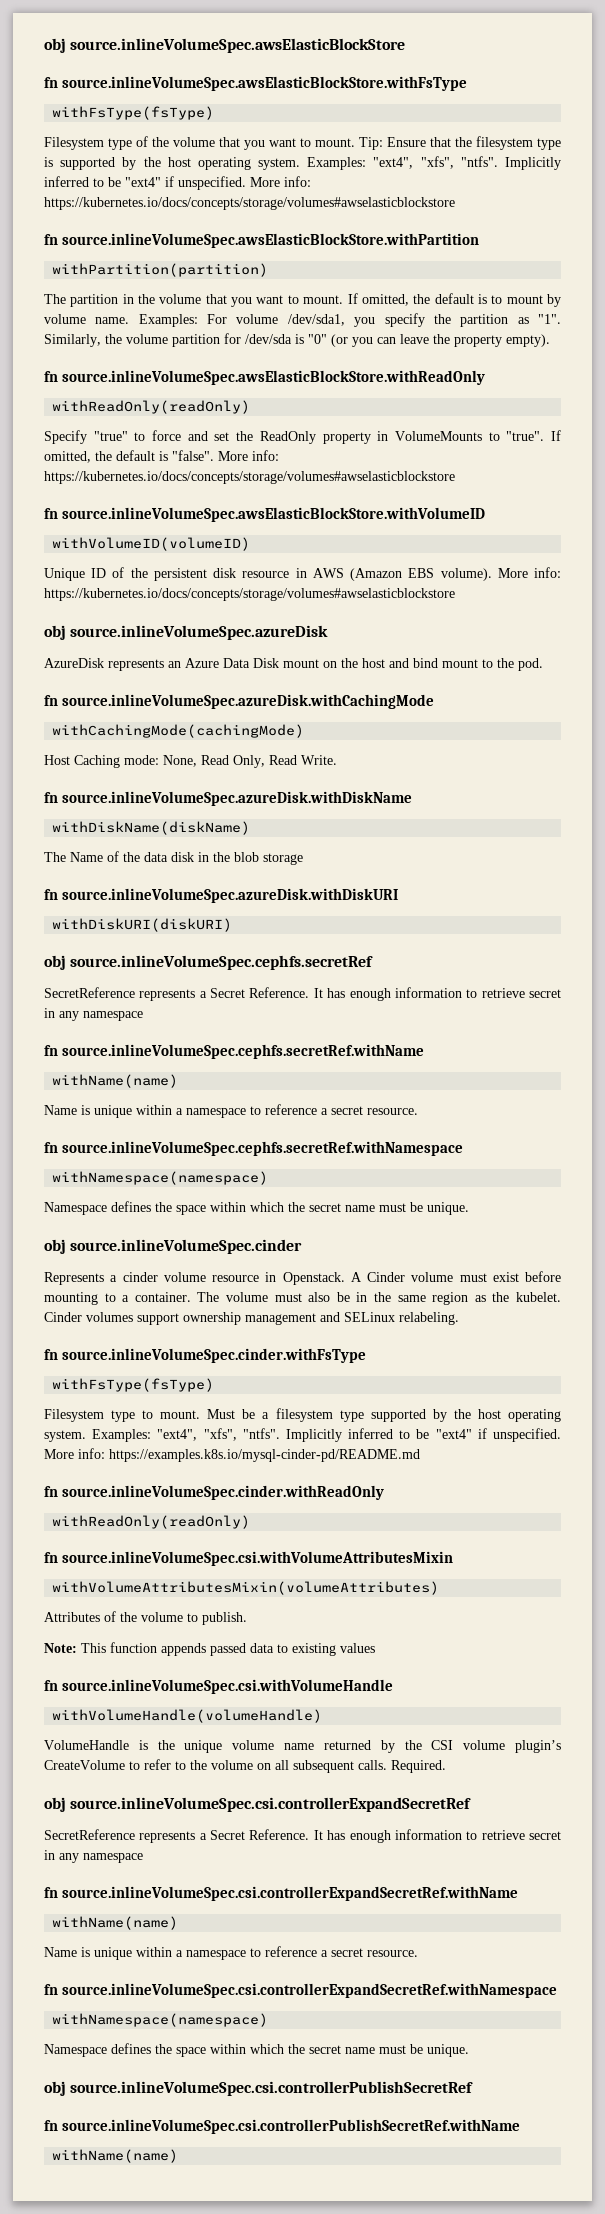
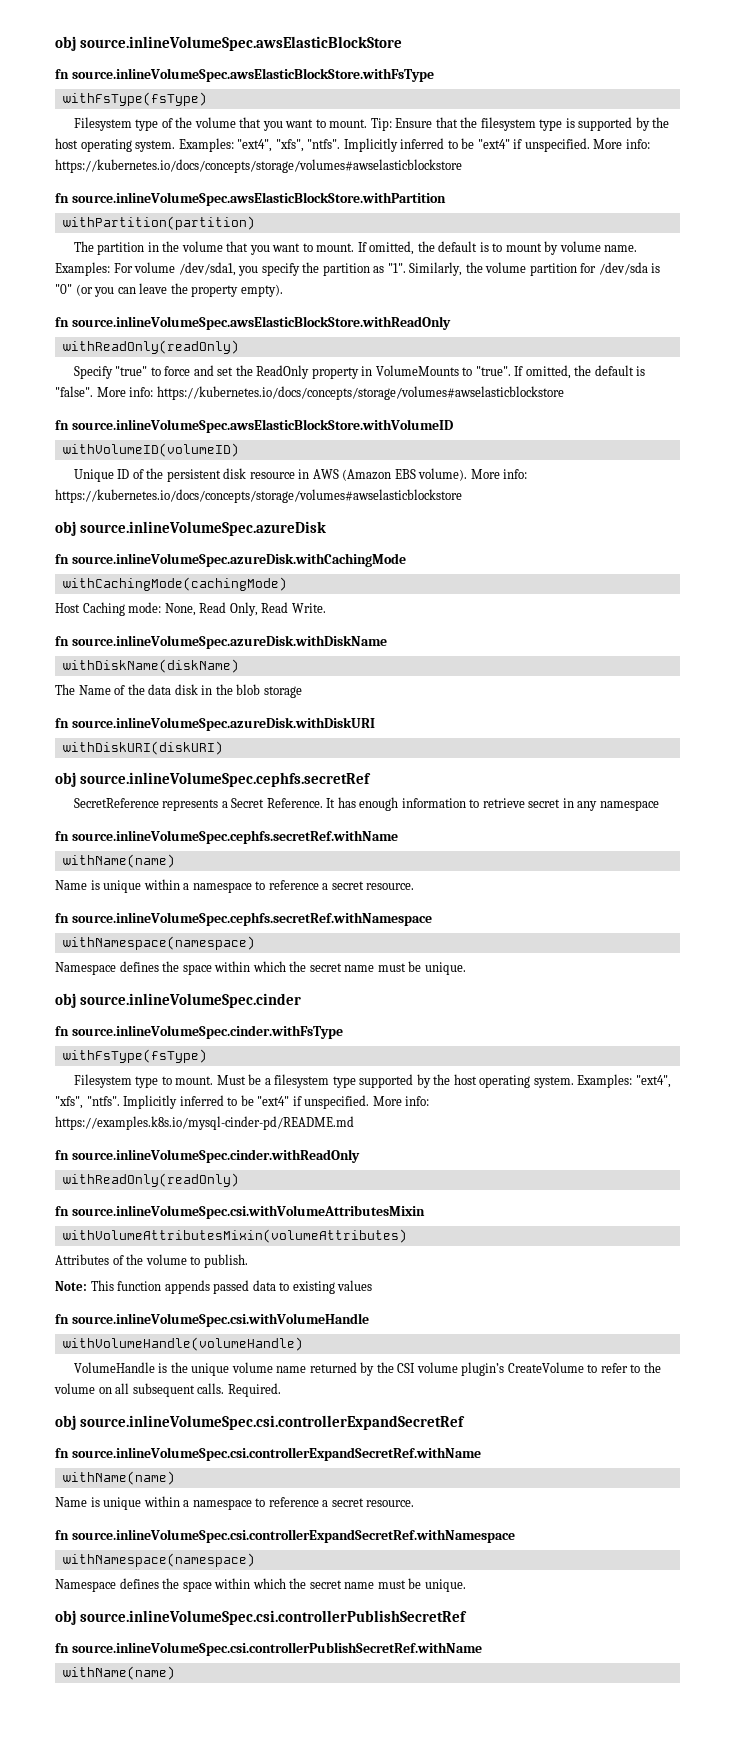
- AzureDisk represents an Azure Data Disk mount on the host and bind mount to the pod.
- Represents a cinder volume resource in Openstack. A Cinder volume must exist before mounting to a container. The volume must also be in the same region as the kubelet. Cinder volumes support ownership management and SELinux relabeling.
  obj source.inlineVolumeSpec.csi.controllerExpandSecretRef
- SecretReference represents a Secret Reference. It has enough information to retrieve secret in any namespace

